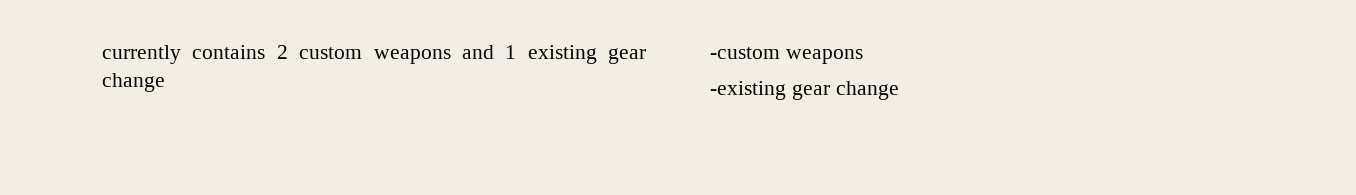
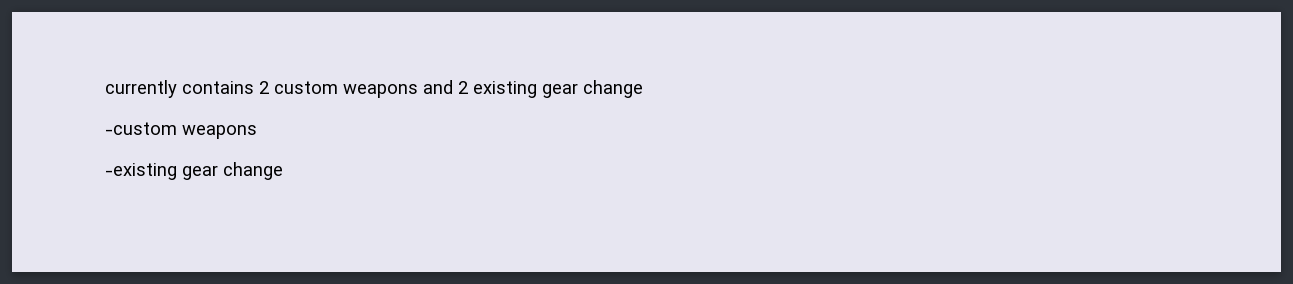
- currently contains 2 custom weapons and 1 existing gear change
+ currently contains 2 custom weapons and 2 existing gear change

